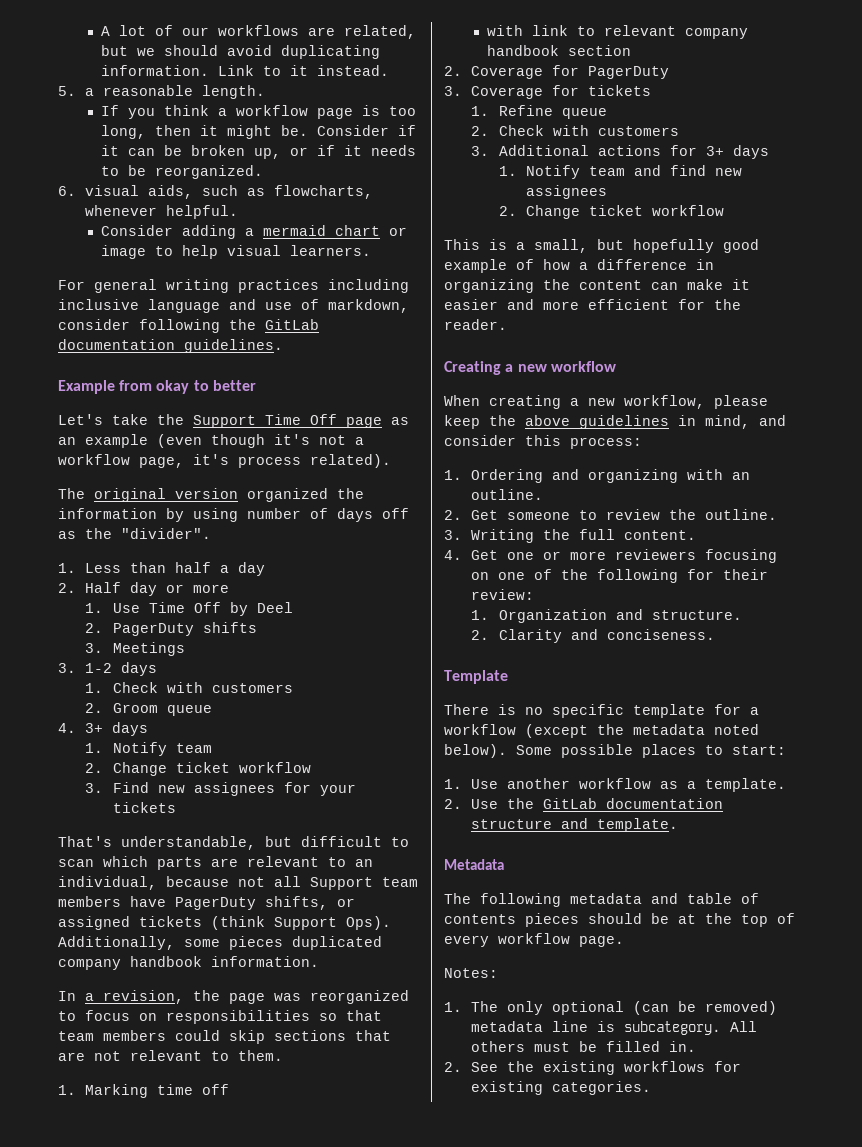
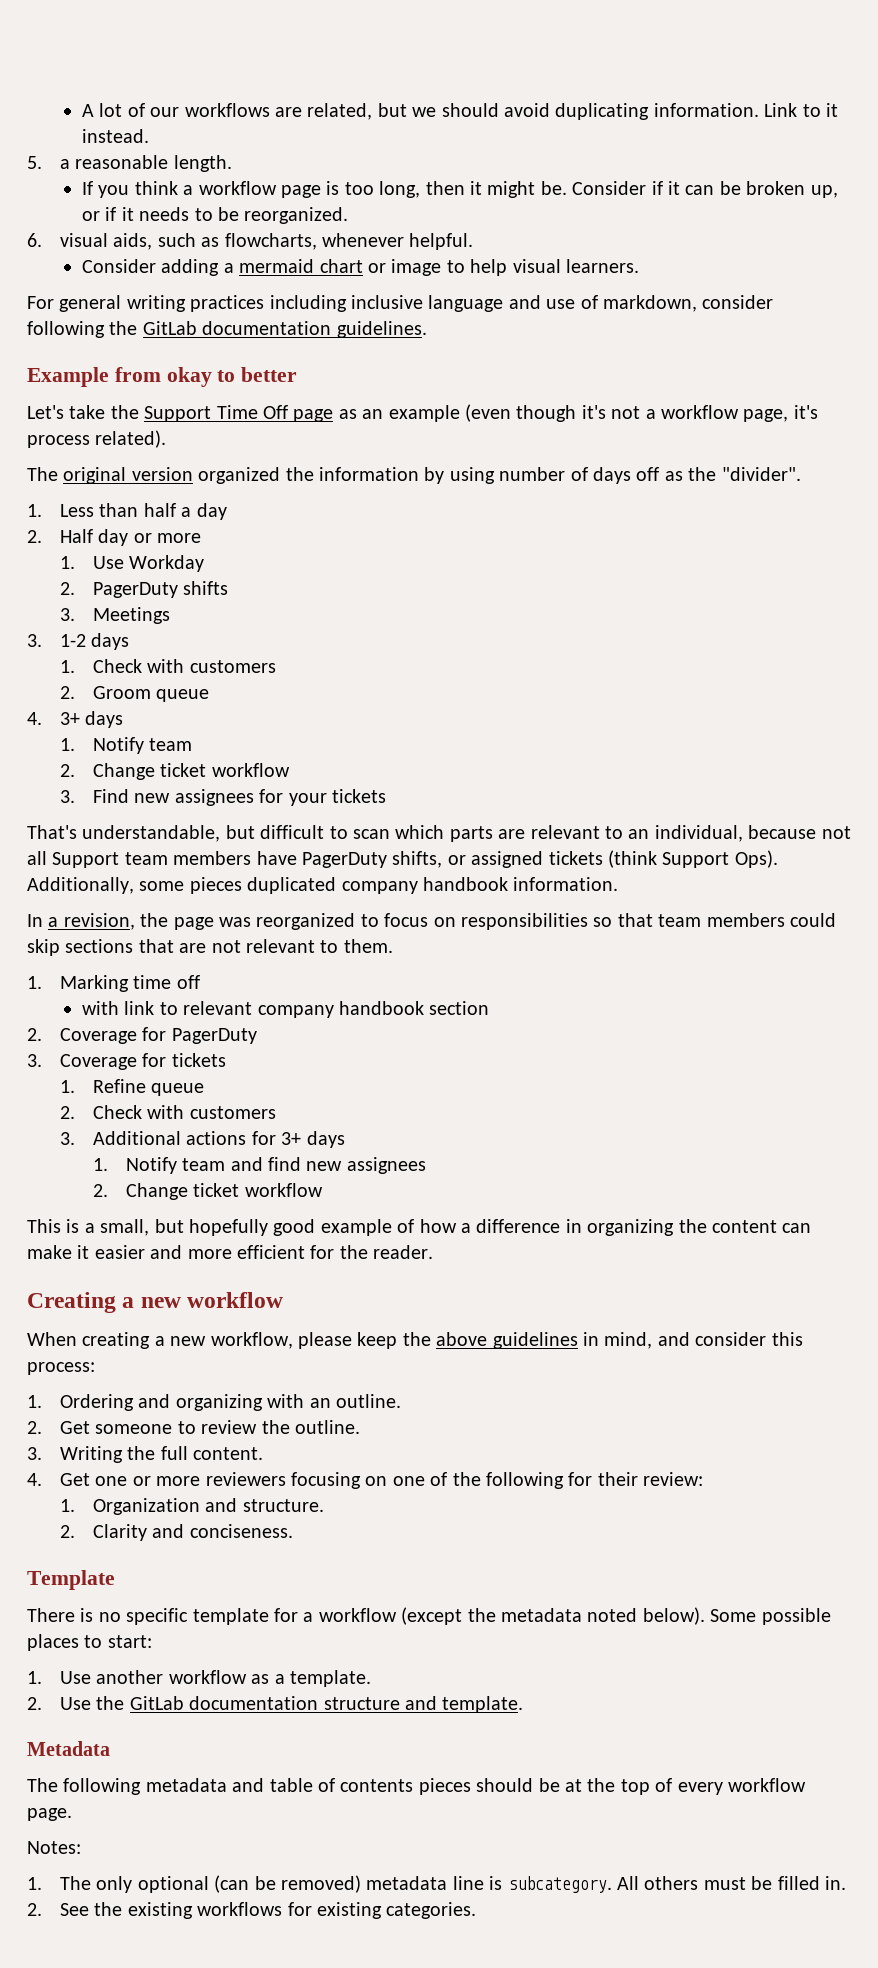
- 1. Use Time Off by Deel
+ 1. Use Workday

